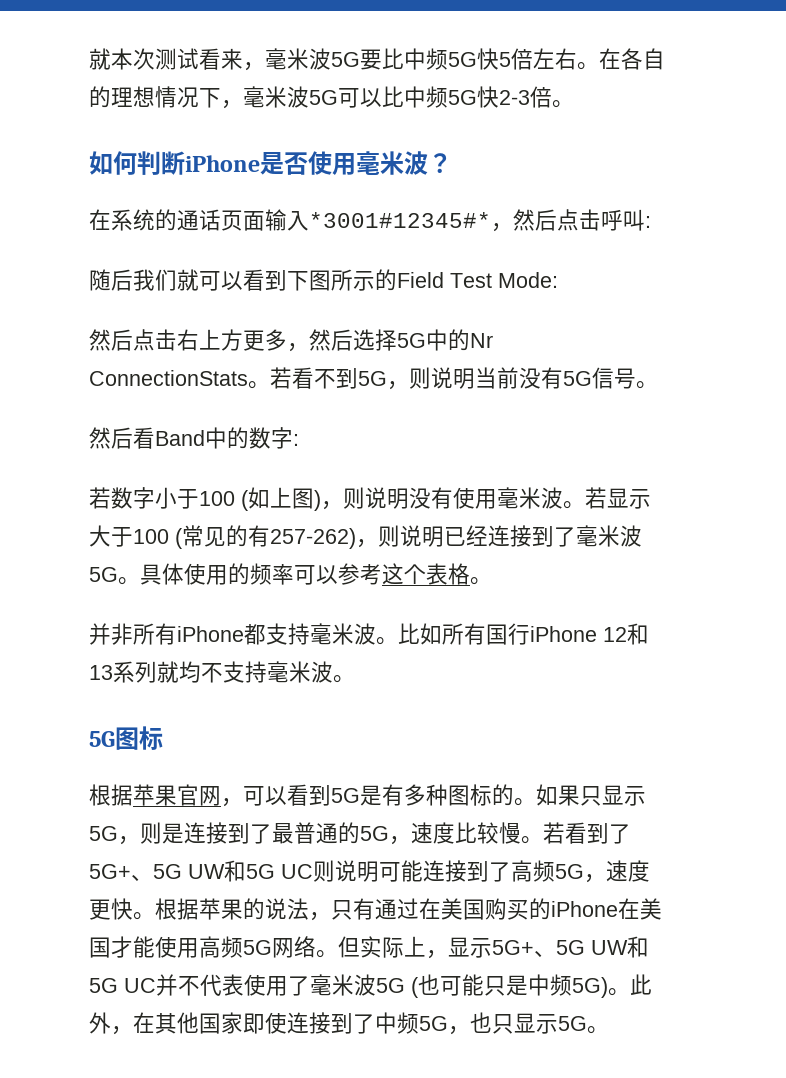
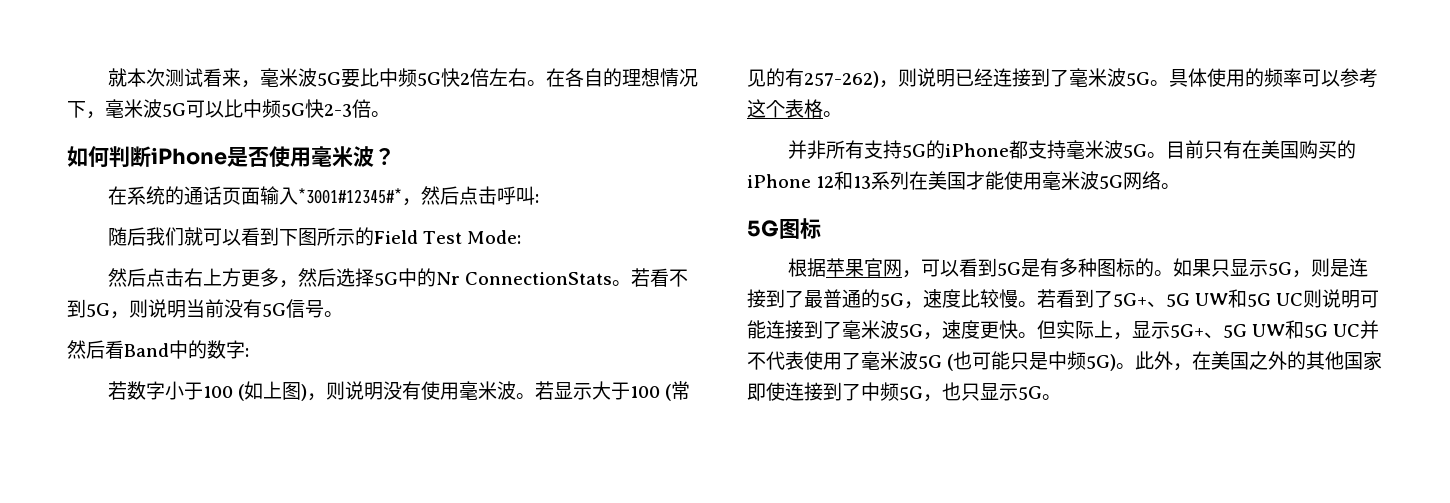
- 就本次测试看来，毫米波5G要比中频5G快5倍左右。
+ 就本次测试看来，毫米波5G要比中频5G快2倍左右。
- 并非所有iPhone都支持毫米波。比如所有国行iPhone 12和13系列就均不支持毫米波。
+ 并非所有支持5G的iPhone都支持毫米波5G。目前只有在美国购买的iPhone 12和13系列在美国才能使用毫米波5G网络。
- 若看到了5G+、5G UW和5G UC则说明可能连接到了高频5G，速度更快。
+ 若看到了5G+、5G UW和5G UC则说明可能连接到了毫米波5G，速度更快。
- 根据苹果的说法，只有通过在美国购买的iPhone在美国才能使用高频5G网络。
- 此外，在其他国家即使连接到了中频5G，也只显示5G。
+ 此外，在美国之外的其他国家即使连接到了中频5G，也只显示5G。

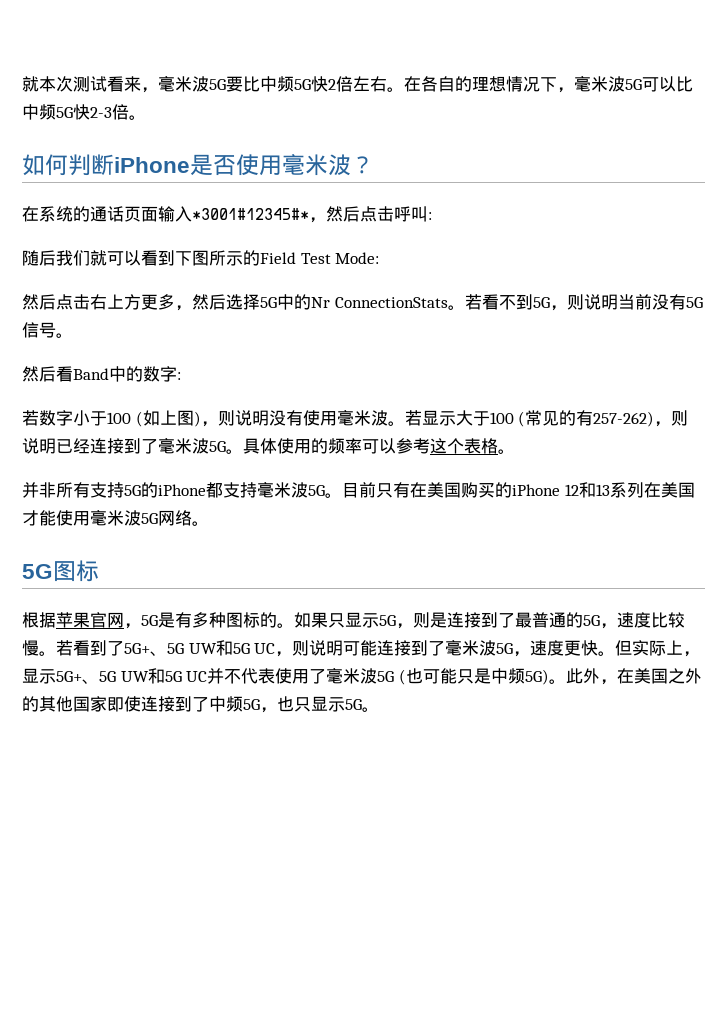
- 根据苹果官网，可以看到5G是有多种图标的。
+ 根据苹果官网，5G是有多种图标的。
- 若看到了5G+、5G UW和5G UC则说明可能连接到了毫米波5G，速度更快。
+ 若看到了5G+、5G UW和5G UC，则说明可能连接到了毫米波5G，速度更快。

